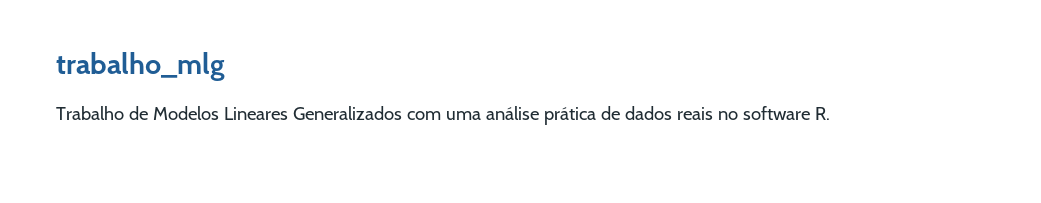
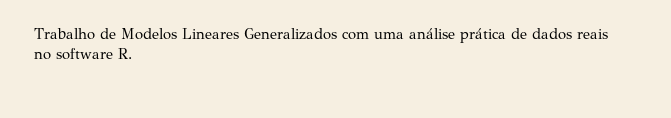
- trabalho_mlg

